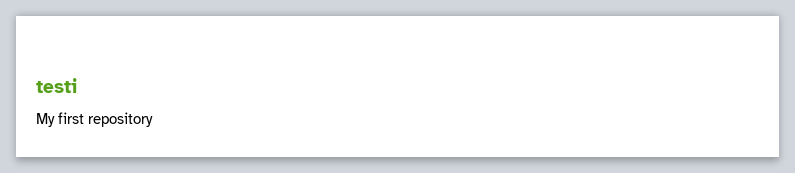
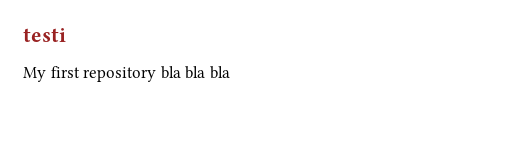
- My first repository
+ My first repository bla bla bla

